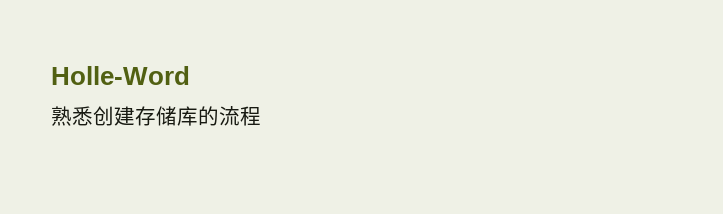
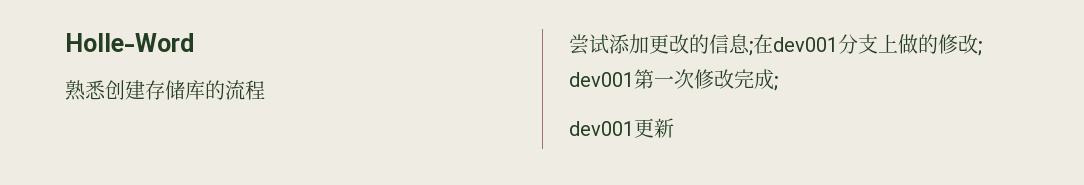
+ 尝试添加更改的信息;在dev001分支上做的修改; dev001第一次修改完成;
+ dev001更新

